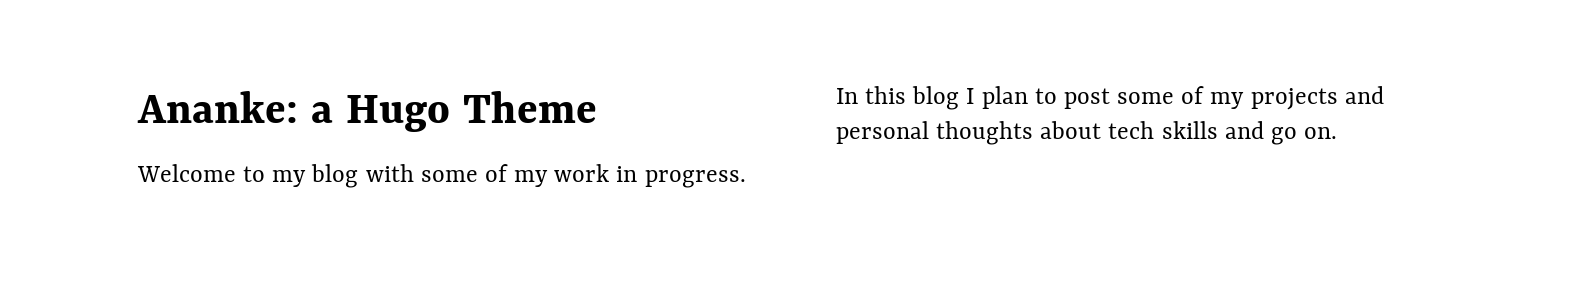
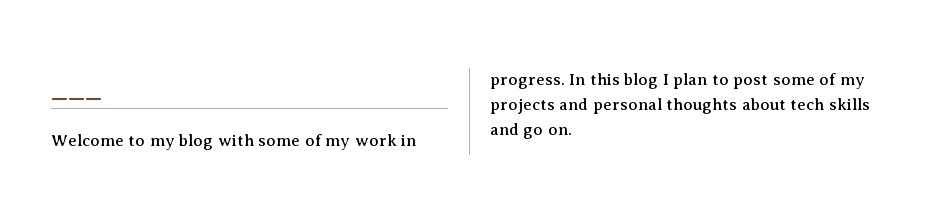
- Ananke: a Hugo Theme
+ ___

